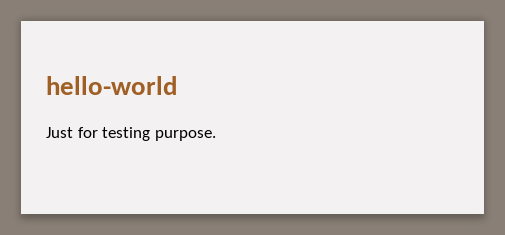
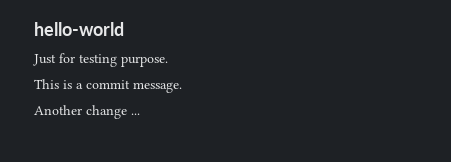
+ This is a commit message.
+ Another change ...

